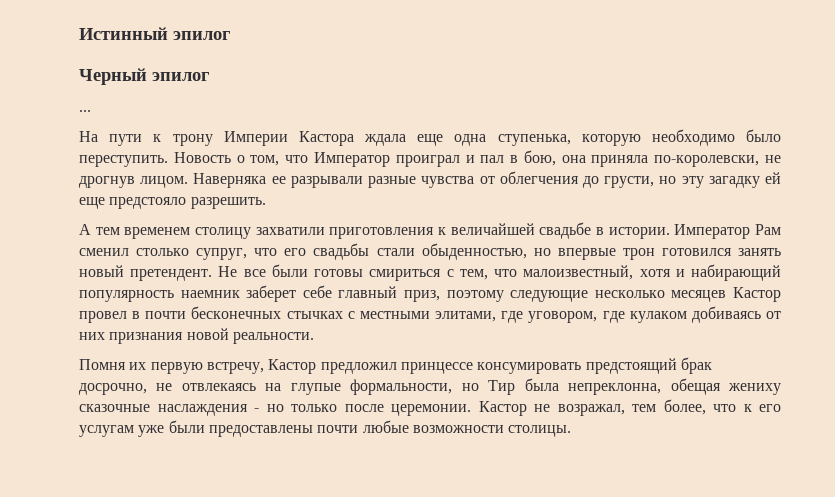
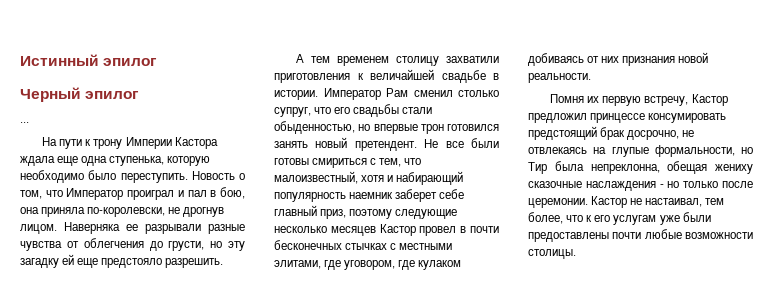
- Кастор не возражал, тем более, что к его услугам уже были предоставлены почти любые возможности столицы.
+ Кастор не настаивал, тем более, что к его услугам уже были предоставлены почти любые возможности столицы.

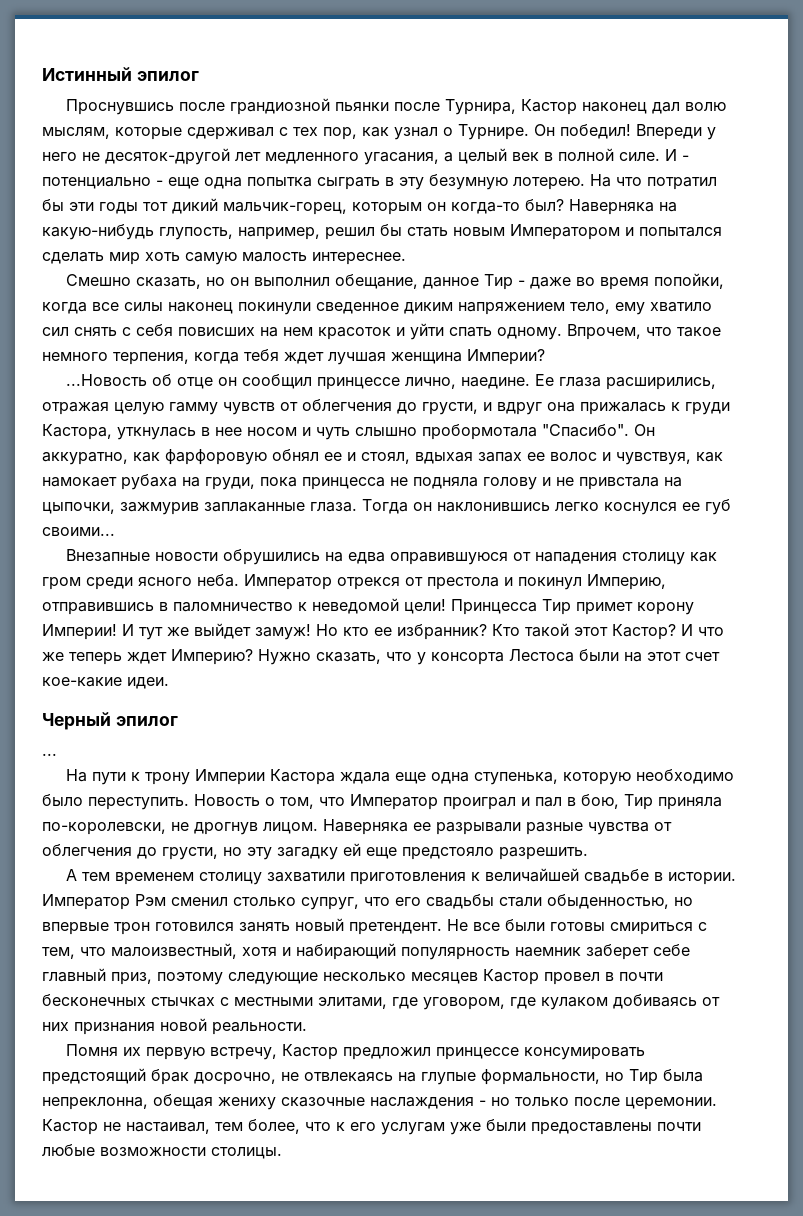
+ Проснувшись после грандиозной пьянки после Турнира, Кастор наконец дал волю мыслям, которые сдерживал с тех пор, как узнал о Турнире. Он победил! Впереди у него не десяток-другой лет медленного угасания, а целый век в полной силе. И - потенциально - еще одна попытка сыграть в эту безумную лотерею. На что потратил бы эти годы тот дикий мальчик-горец, которым он когда-то был? Наверняка на какую-нибудь глупость, например, решил бы стать новым Императором и попытался сделать мир хоть самую малость интереснее.
+ Смешно сказать, но он выполнил обещание, данное Тир - даже во время попойки, когда все силы наконец покинули сведенное диким напряжением тело, ему хватило сил снять с себя повисших на нем красоток и уйти спать одному. Впрочем, что такое немного терпения, когда тебя ждет лучшая женщина Империи?
+ ...Новость об отце он сообщил принцессе лично, наедине. Ее глаза расширились, отражая целую гамму чувств от облегчения до грусти, и вдруг она прижалась к груди Кастора, уткнулась в нее носом и чуть слышно пробормотала "Спасибо". Он аккуратно, как фарфоровую обнял ее и стоял, вдыхая запах ее волос и чувствуя, как намокает рубаха на груди, пока принцесса не подняла голову и не привстала на цыпочки, зажмурив заплаканные глаза. Тогда он наклонившись легко коснулся ее губ своими...
+ Внезапные новости обрушились на едва оправившуюся от нападения столицу как гром среди ясного неба. Император отрекся от престола и покинул Империю, отправившись в паломничество к неведомой цели! Принцесса Тир примет корону Империи! И тут же выйдет замуж! Но кто ее избранник? Кто такой этот Кастор? И что же теперь ждет Империю? Нужно сказать, что у консорта Лестоса были на этот счет кое-какие идеи.
- Новость о том, что Император проиграл и пал в бою, она приняла по-королевски, не дрогнув лицом.
+ Новость о том, что Император проиграл и пал в бою, Тир приняла по-королевски, не дрогнув лицом.
- Император Рам сменил столько супруг, что его свадьбы стали обыденностью, но впервые трон готовился занять новый претендент.
+ Император Рэм сменил столько супруг, что его свадьбы стали обыденностью, но впервые трон готовился занять новый претендент.

